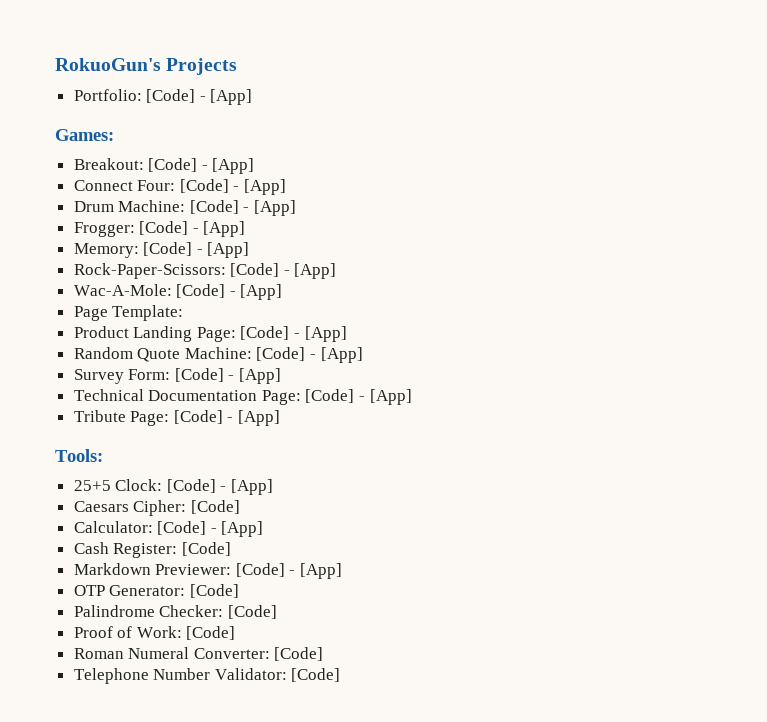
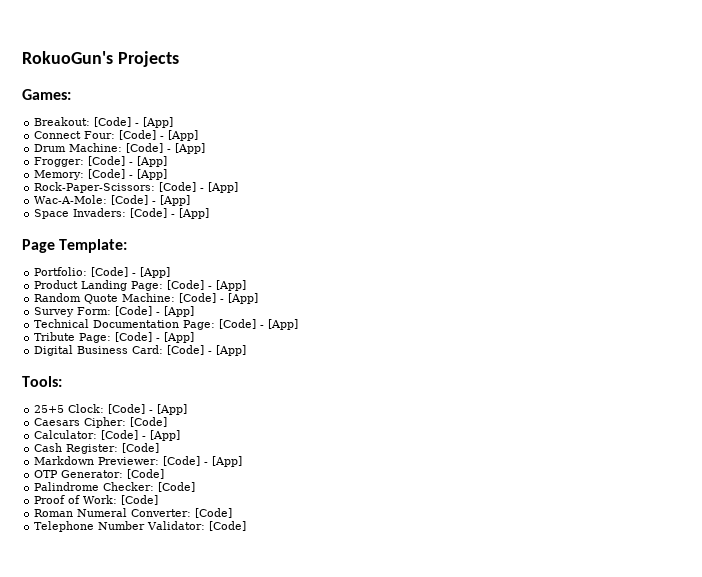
- Portfolio: [Code] - [App]
+ Space Invaders: [Code] - [App]
  Page Template:
+ Portfolio: [Code] - [App]
+ Digital Business Card: [Code] - [App]

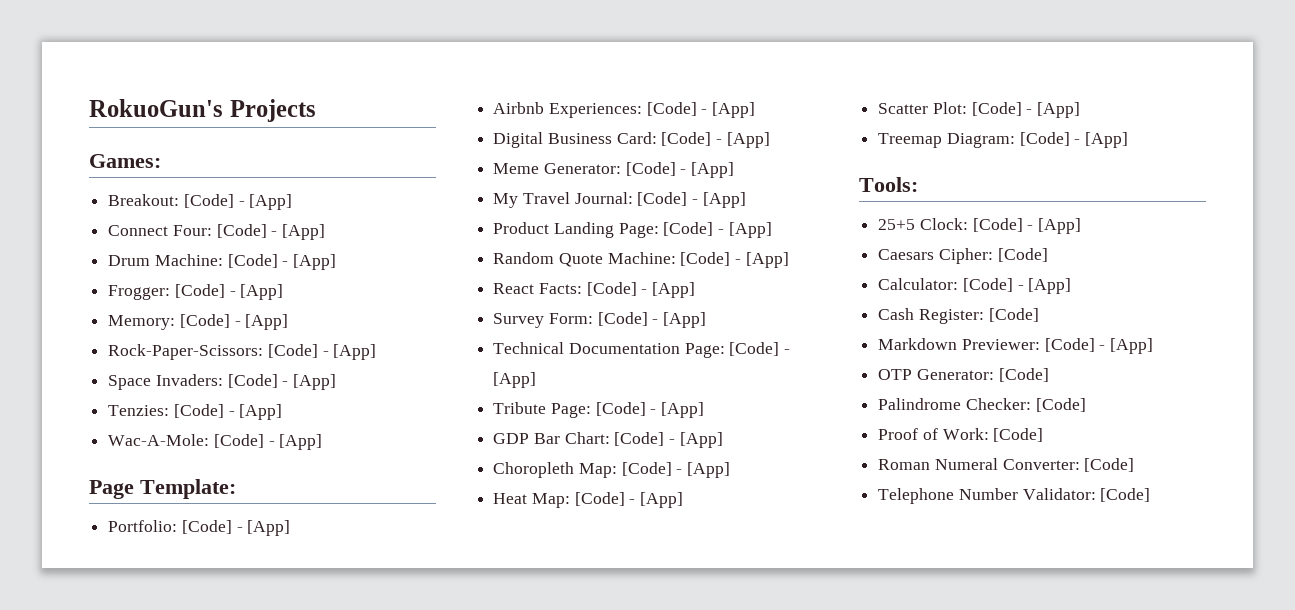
+ Space Invaders: [Code] - [App]
+ Tenzies: [Code] - [App]
  Wac-A-Mole: [Code] - [App]
- Space Invaders: [Code] - [App]
+ Airbnb Experiences: [Code] - [App]
+ Digital Business Card: [Code] - [App]
+ Meme Generator: [Code] - [App]
+ My Travel Journal: [Code] - [App]
+ React Facts: [Code] - [App]
- Digital Business Card: [Code] - [App]
+ GDP Bar Chart: [Code] - [App]
+ Choropleth Map: [Code] - [App]
+ Heat Map: [Code] - [App]
+ Scatter Plot: [Code] - [App]
+ Treemap Diagram: [Code] - [App]

